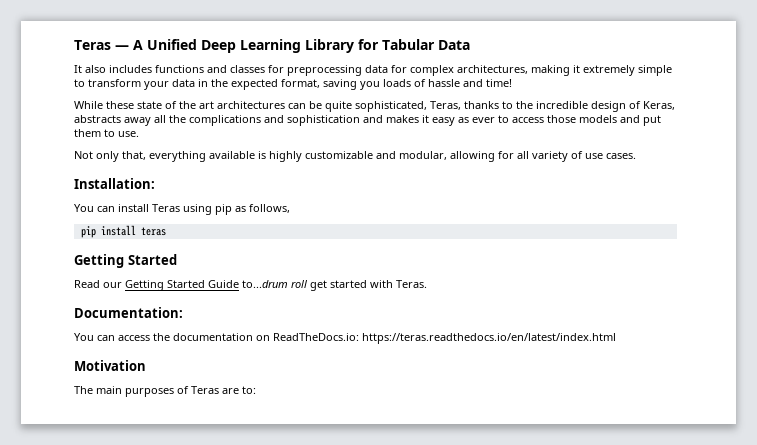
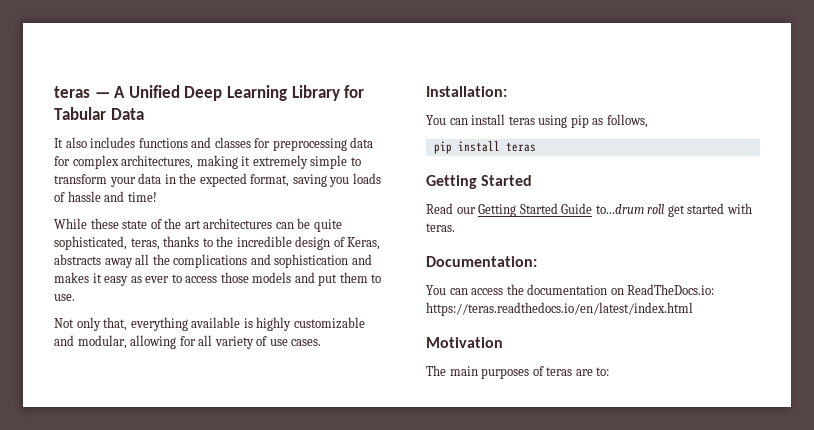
- Teras — A Unified Deep Learning Library for Tabular Data
+ teras — A Unified Deep Learning Library for Tabular Data
- While these state of the art architectures can be quite sophisticated, Teras, thanks to the incredible design of Keras, abstracts away all the complications and sophistication and makes it easy as ever to access those models and put them to use.
+ While these state of the art architectures can be quite sophisticated, teras, thanks to the incredible design of Keras, abstracts away all the complications and sophistication and makes it easy as ever to access those models and put them to use.
- You can install Teras using pip as follows,
+ You can install teras using pip as follows,
- Read our Getting Started Guide to...drum roll get started with Teras.
+ Read our Getting Started Guide to...drum roll get started with teras.
- The main purposes of Teras are to:
+ The main purposes of teras are to:

